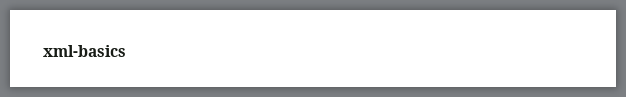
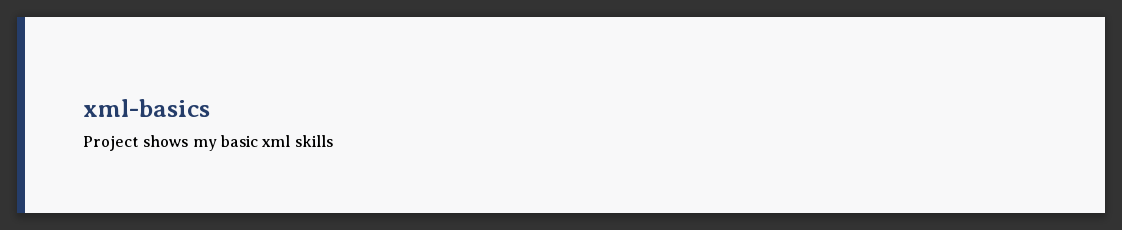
+ Project shows my basic xml skills

